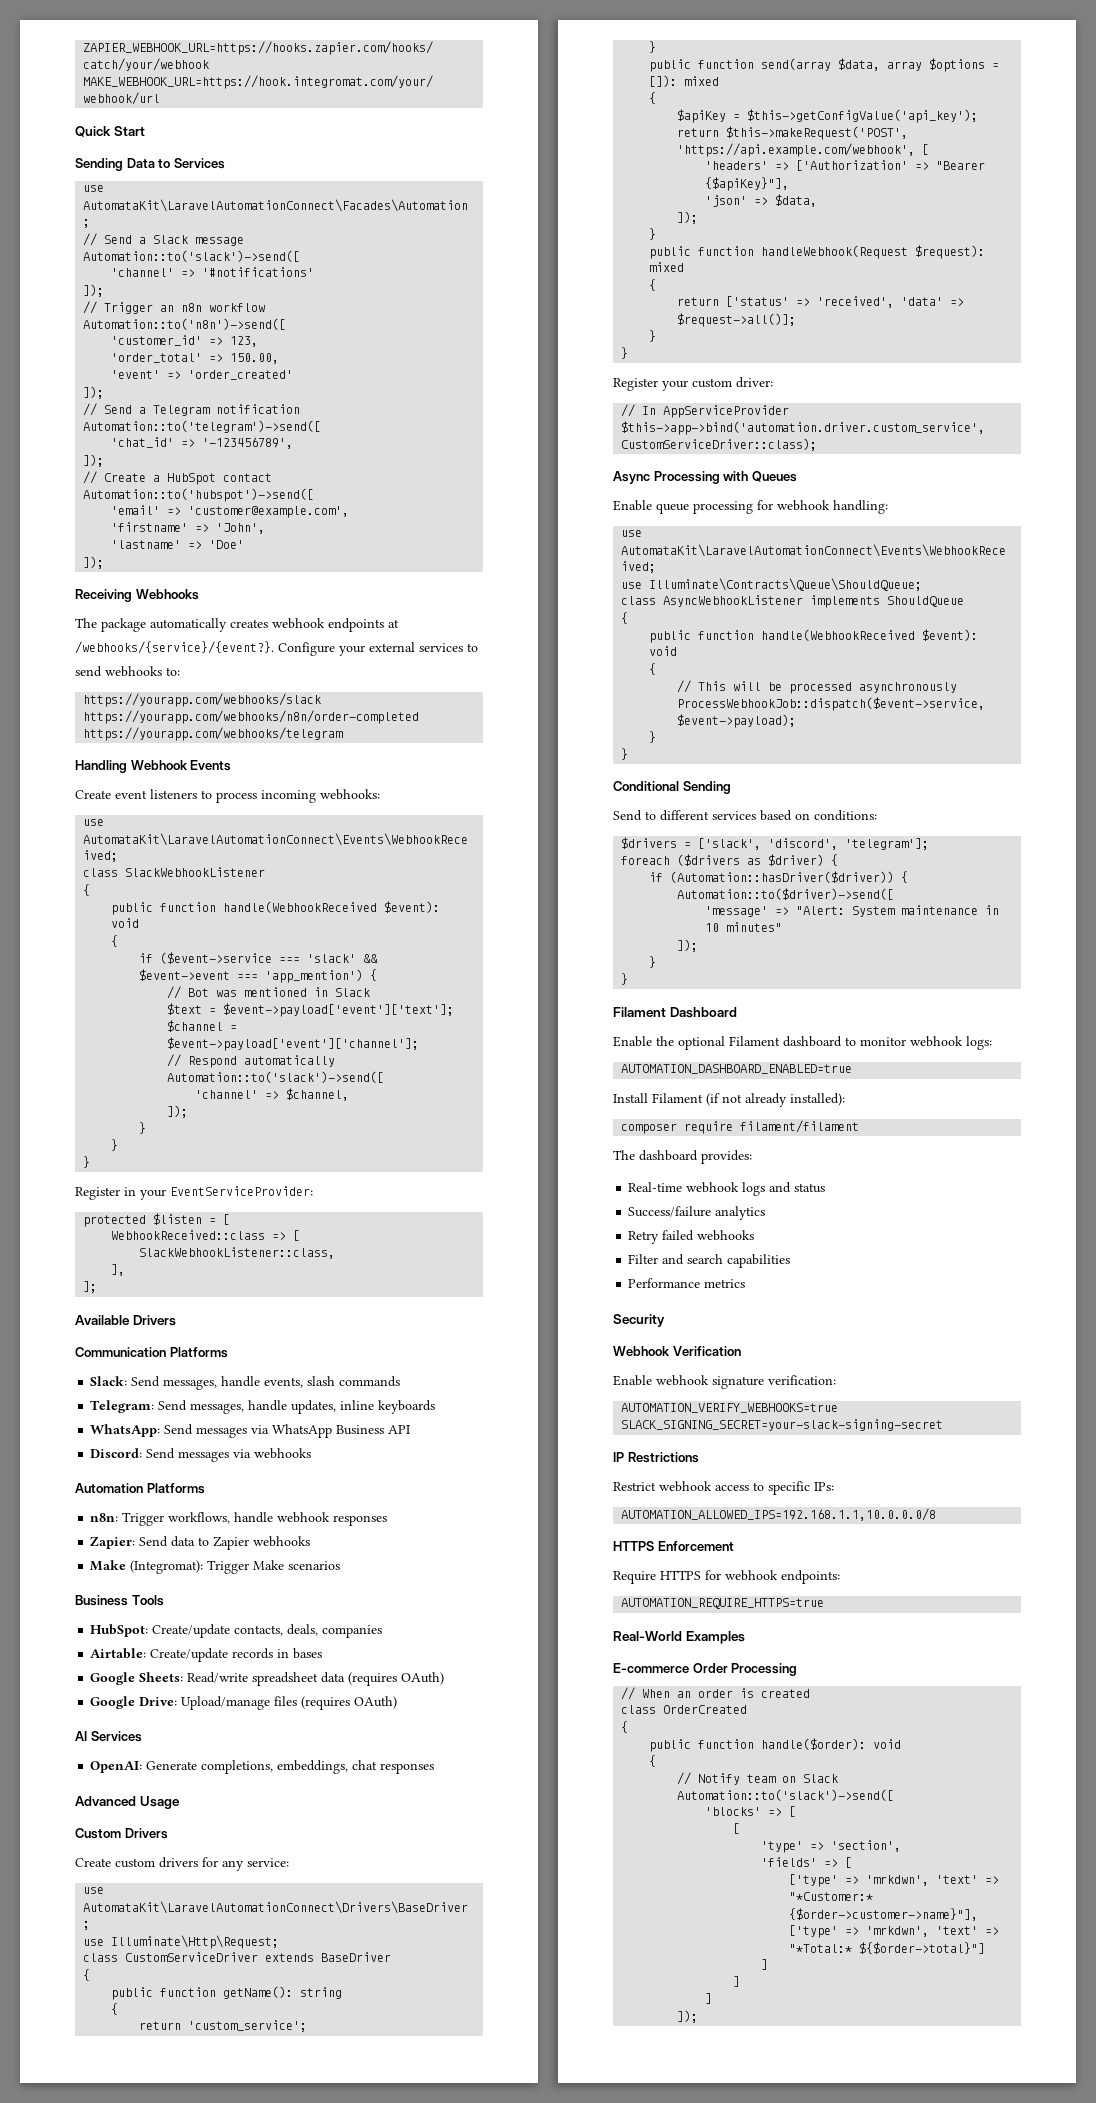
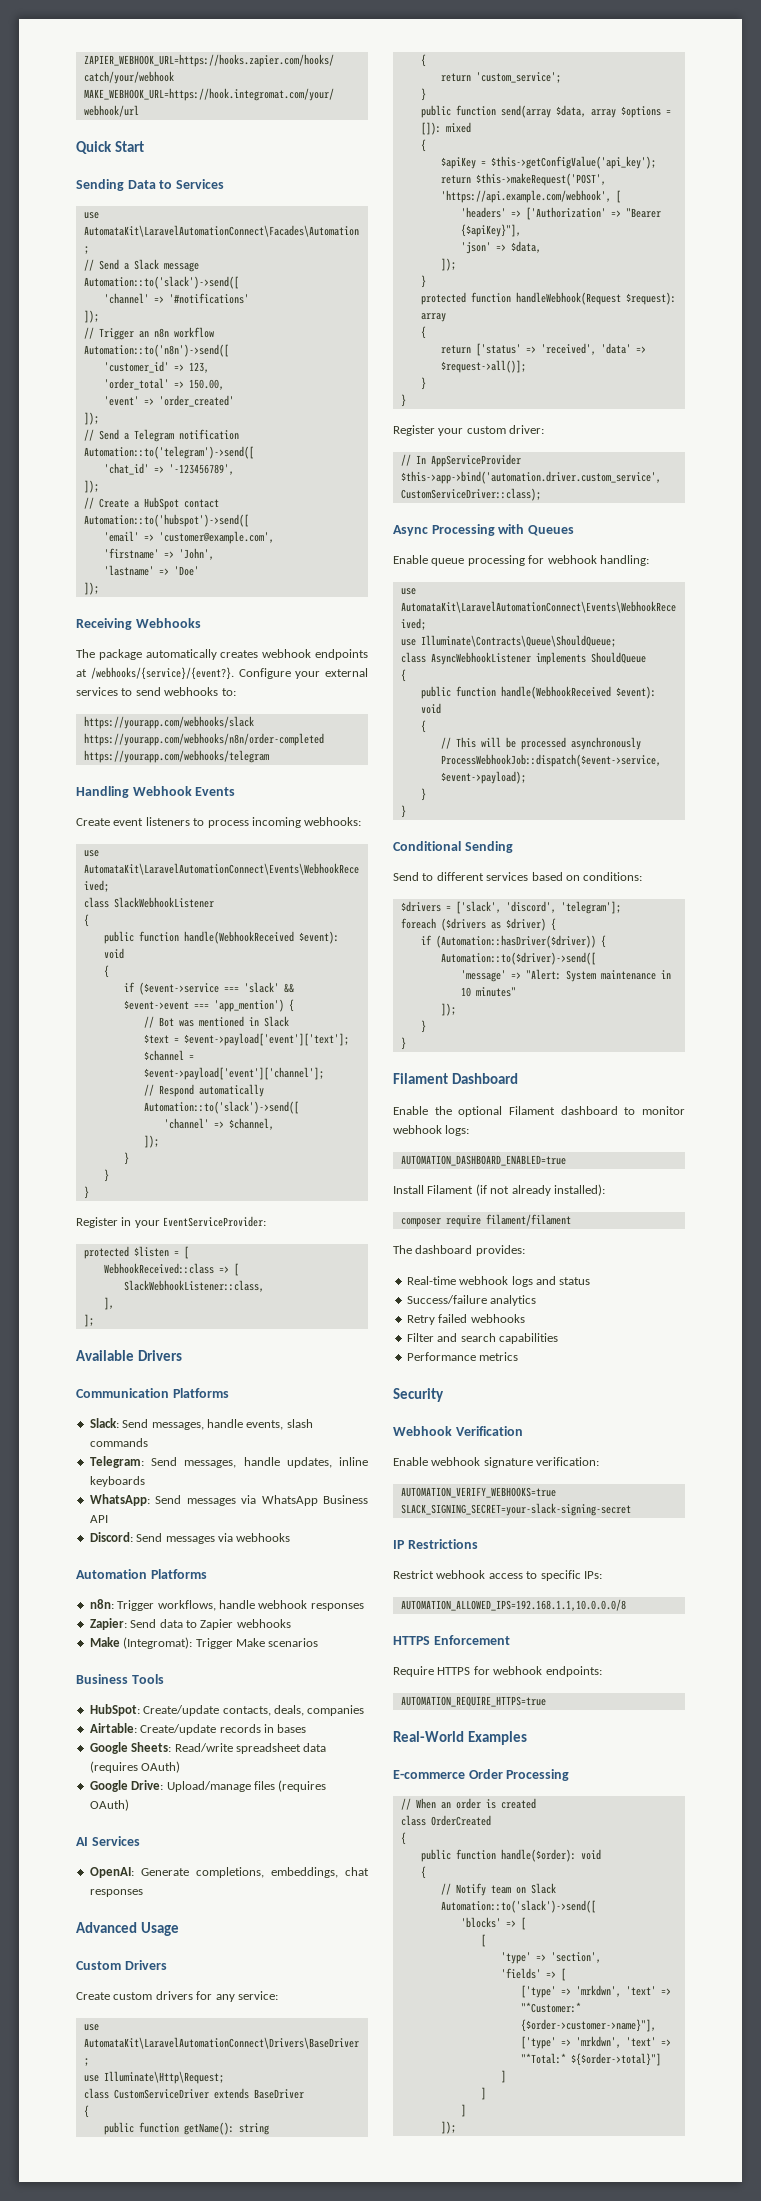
- public function handleWebhook(Request $request): mixed
+ protected function handleWebhook(Request $request): array

